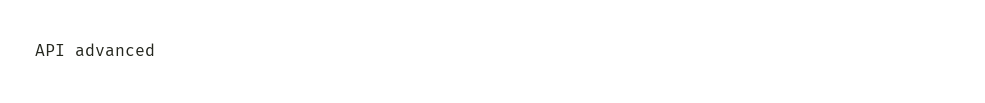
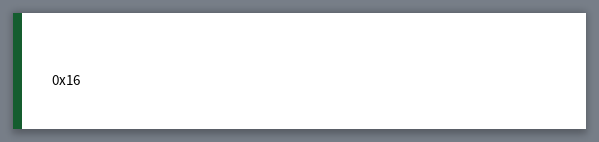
- API advanced
+ 0x16

